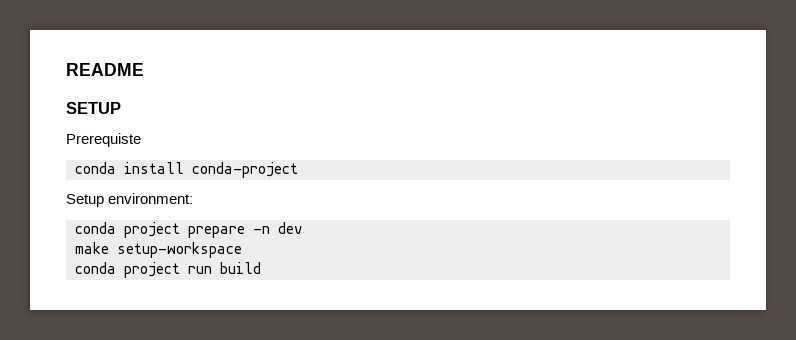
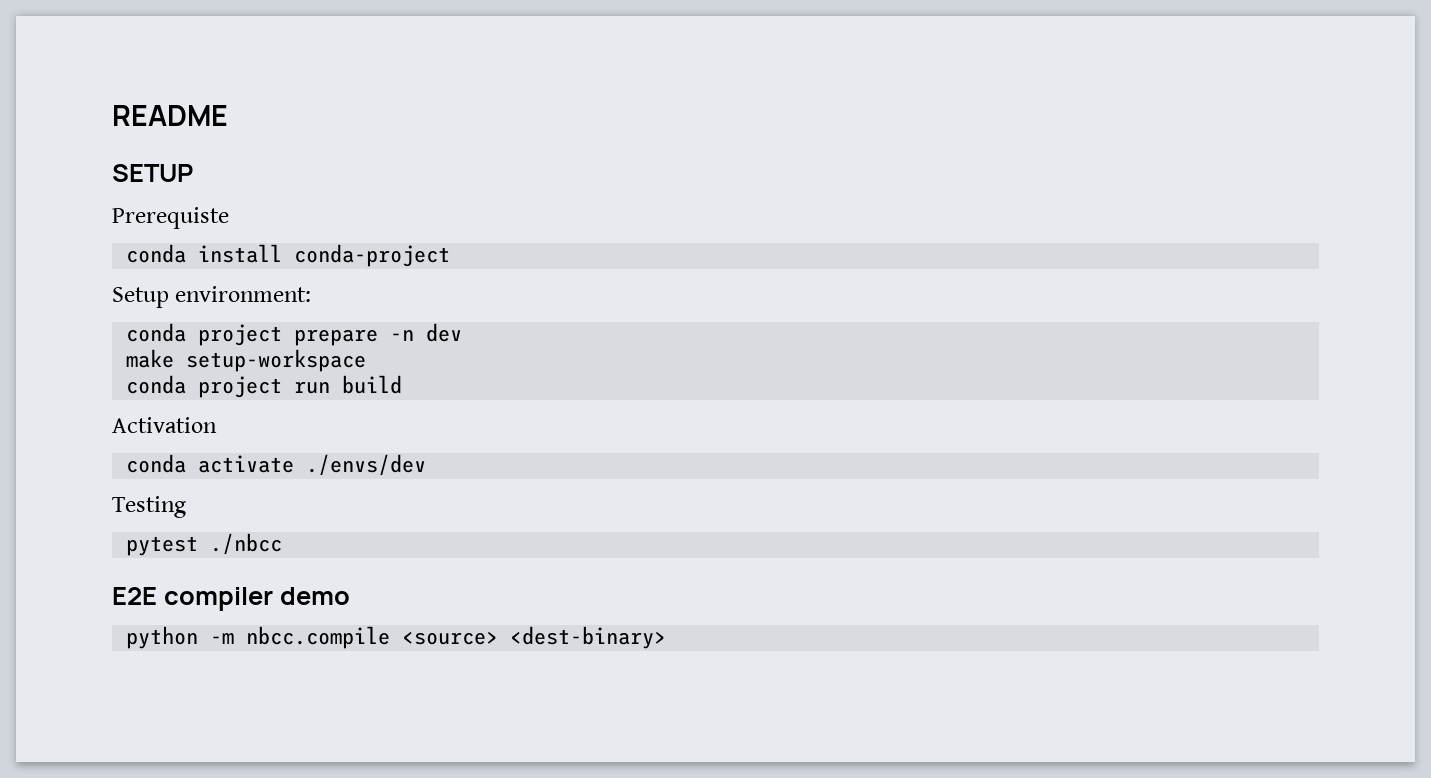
+ Activation
+ conda activate ./envs/dev
+ Testing
+ pytest ./nbcc
+ E2E compiler demo
+ python -m nbcc.compile <source> <dest-binary>

